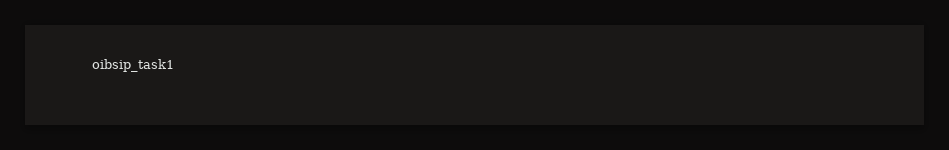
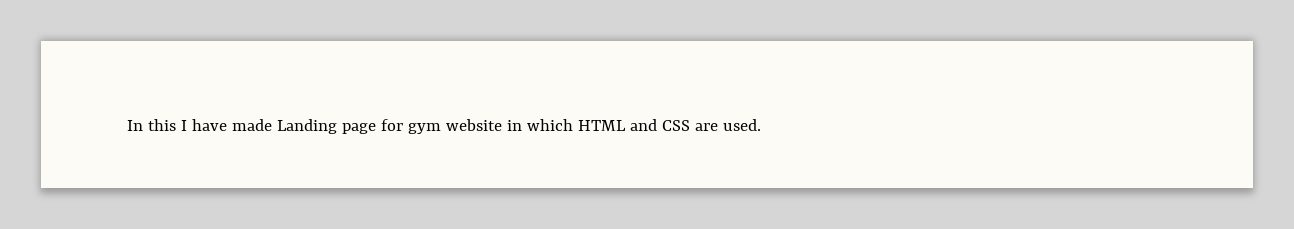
- oibsip_task1
+ In this I have made Landing page for gym website in which HTML and CSS are used.

